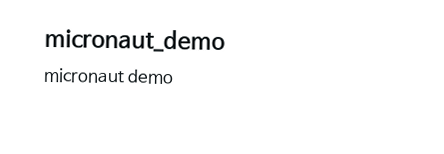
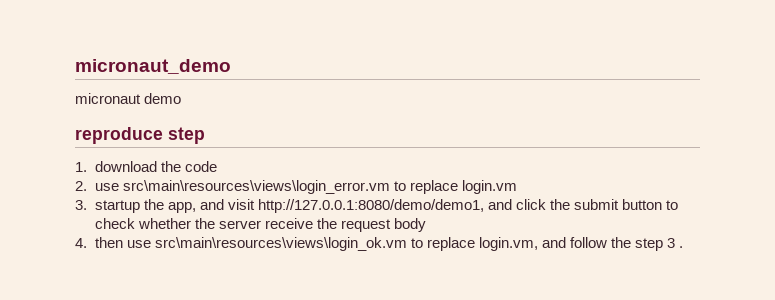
+ reproduce step
+ 1. download the code
+ 2. use src\main\resources\views\login_error.vm to replace login.vm
+ 3. startup the app, and visit http://127.0.0.1:8080/demo/demo1, and click the submit button to check whether the server receive the request body
+ 4. then use src\main\resources\views\login_ok.vm to replace login.vm, and follow the step 3 .

